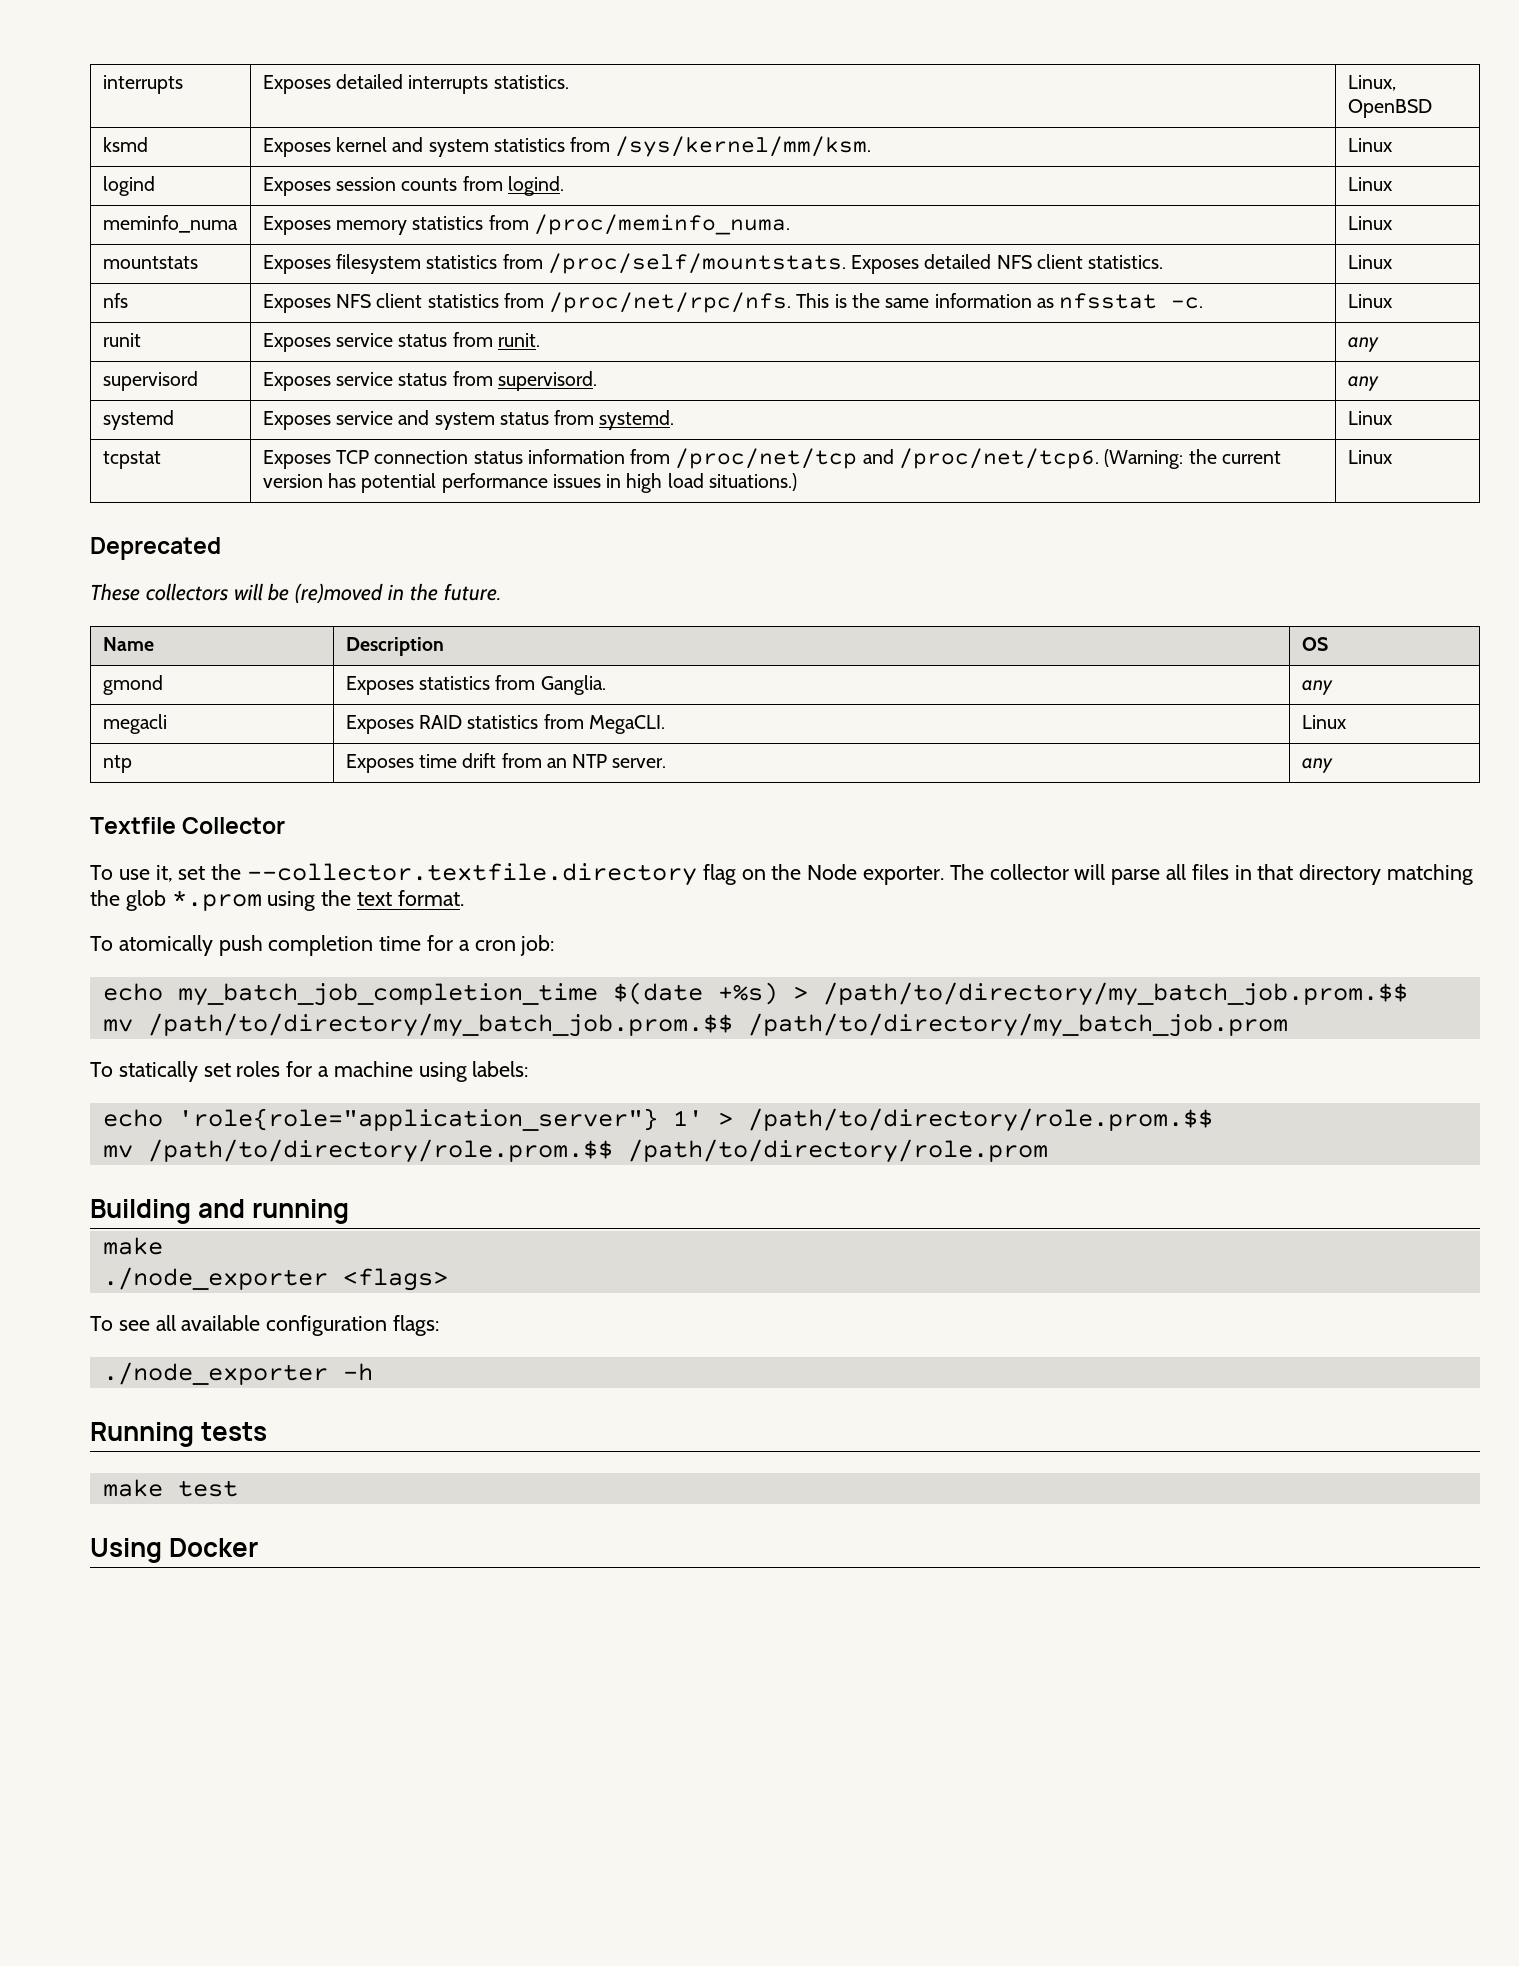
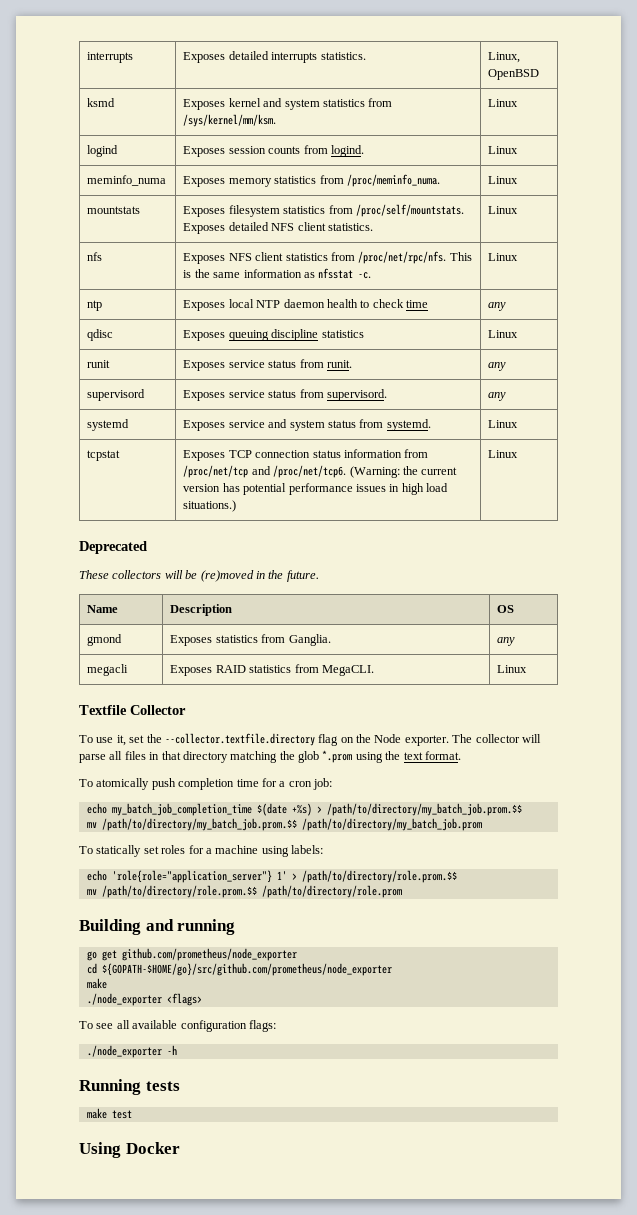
+ ntp | Exposes local NTP daemon health to check time | any
+ qdisc | Exposes queuing discipline statistics | Linux
- ntp | Exposes time drift from an NTP server. | any
+ go get github.com/prometheus/node_exporter
+ cd ${GOPATH-$HOME/go}/src/github.com/prometheus/node_exporter

